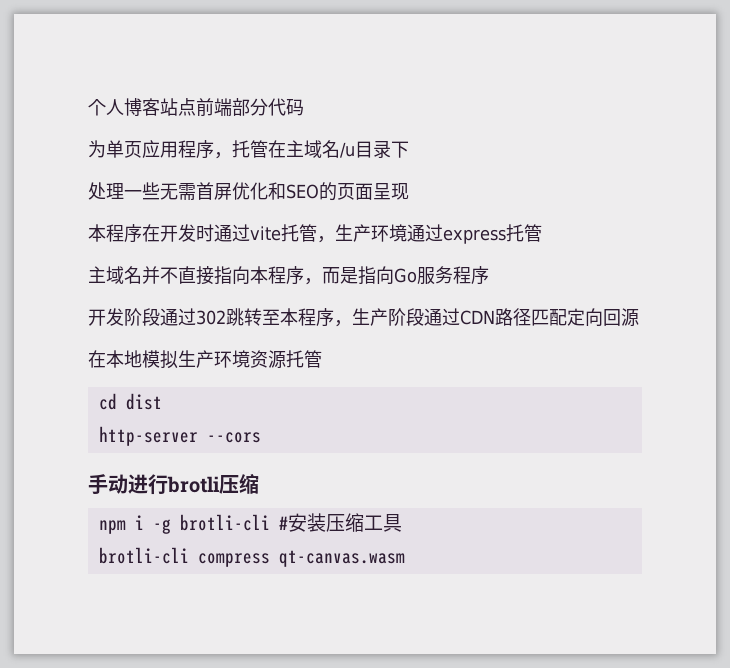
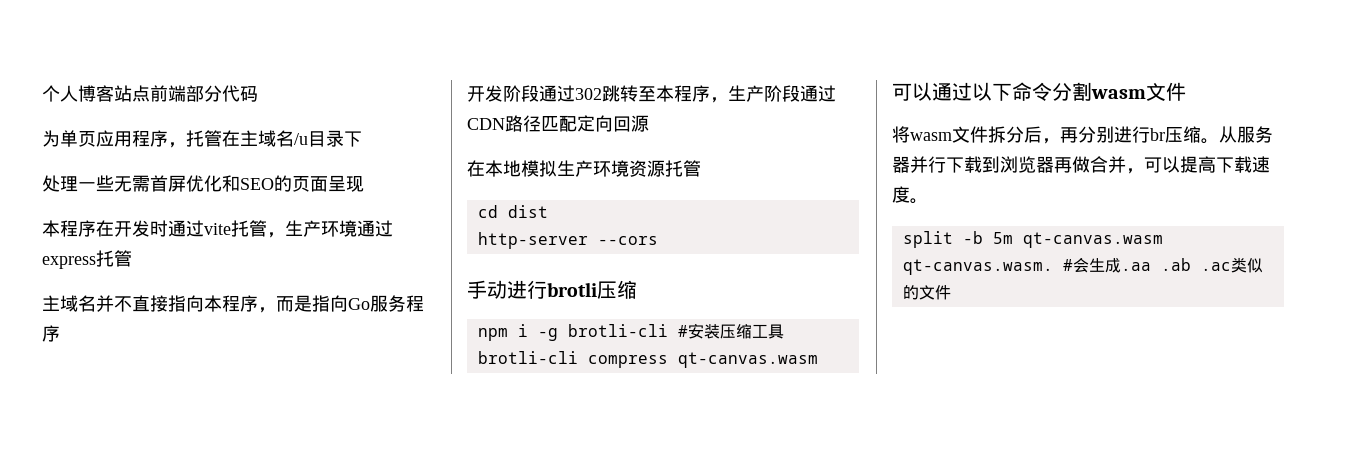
+ 可以通过以下命令分割wasm文件
+ 将wasm文件拆分后，再分别进行br压缩。从服务器并行下载到浏览器再做合并，可以提高下载速度。
+ split -b 5m qt-canvas.wasm qt-canvas.wasm. #会生成.aa .ab .ac类似的文件

